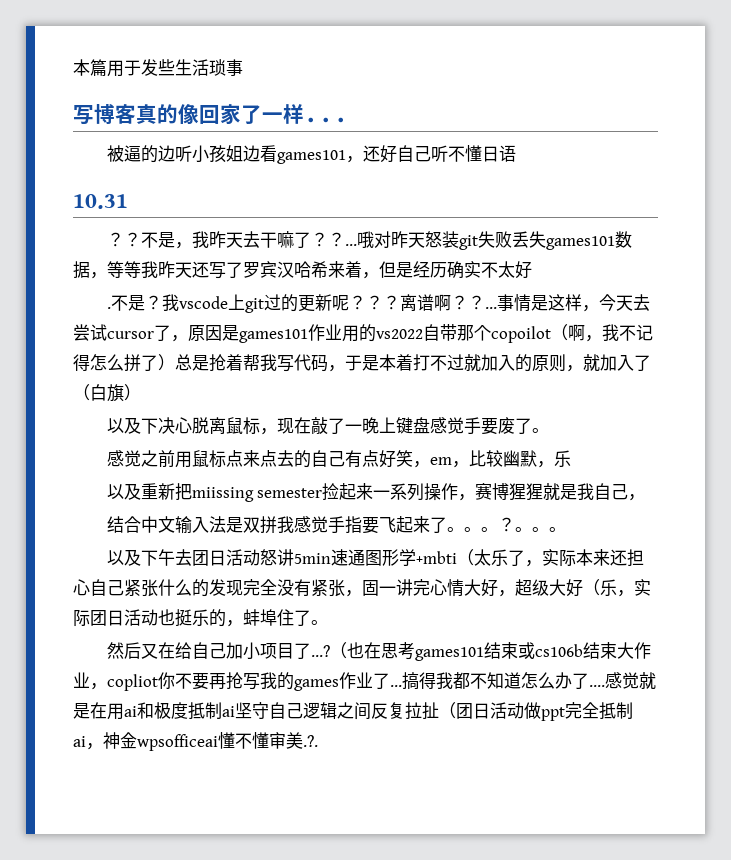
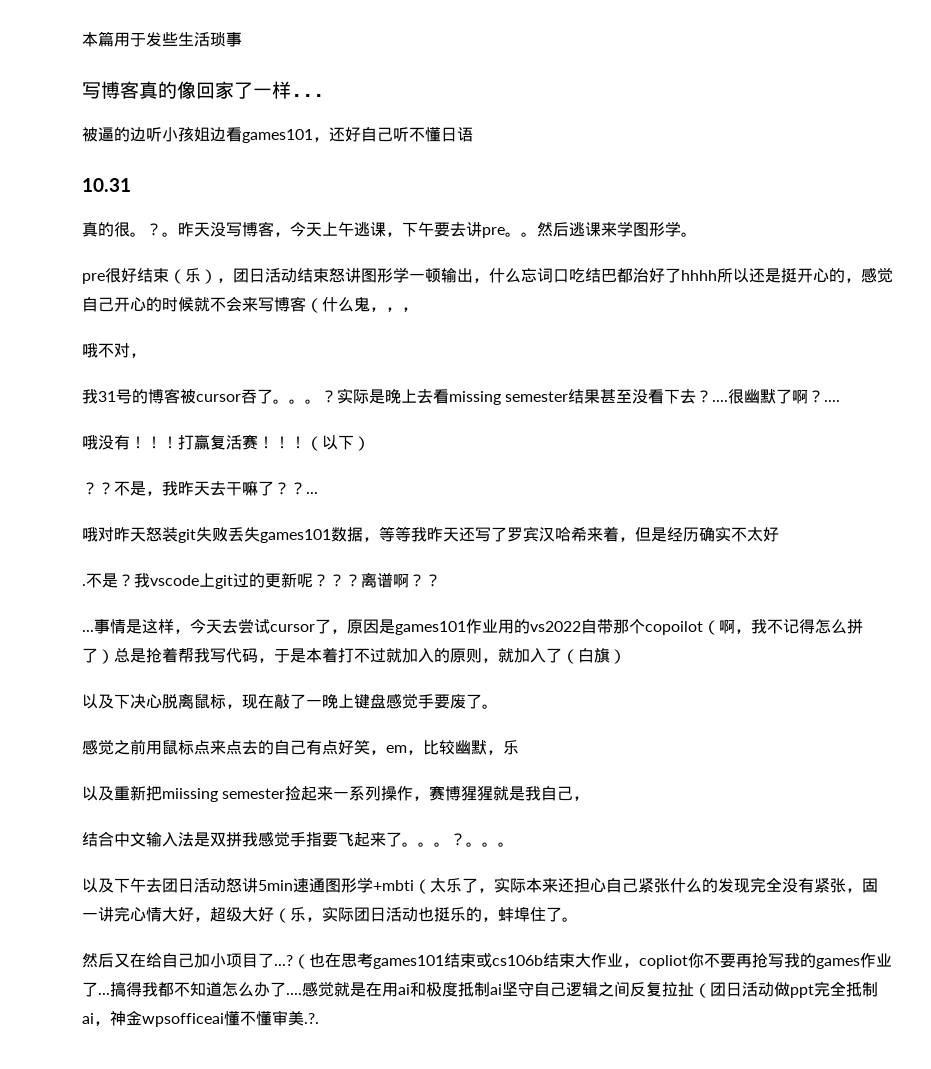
+ 真的很。？。昨天没写博客，今天上午逃课，下午要去讲pre。。然后逃课来学图形学。
+ pre很好结束（乐），团日活动结束怒讲图形学一顿输出，什么忘词口吃结巴都治好了hhhh所以还是挺开心的，感觉自己开心的时候就不会来写博客（什么鬼，，，
+ 哦不对，
+ 我31号的博客被cursor吞了。。。？实际是晚上去看missing semester结果甚至没看下去？....很幽默了啊？....
+ 哦没有！！！打赢复活赛！！！（以下）
- ？...哦对昨天怒装git失败丢失games101数据，等等我昨天还写了罗宾汉哈希来着，但是经历确实不太好
+ ？...
+ 哦对昨天怒装git失败丢失games101数据，等等我昨天还写了罗宾汉哈希来着，但是经历确实不太好
- 离谱啊？？...
+ 离谱啊？？
+ ...

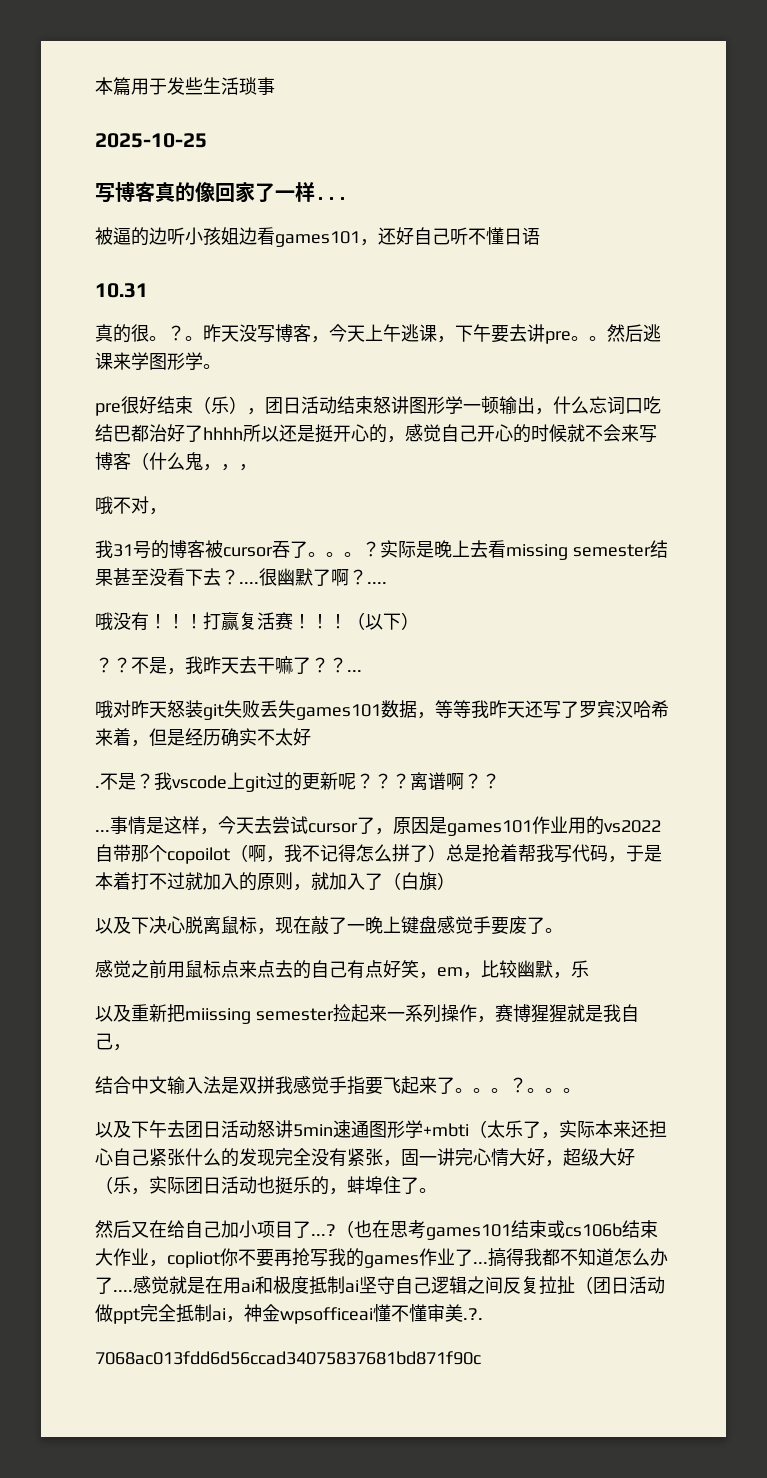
+ 2025-10-25
+ 7068ac013fdd6d56ccad34075837681bd871f90c

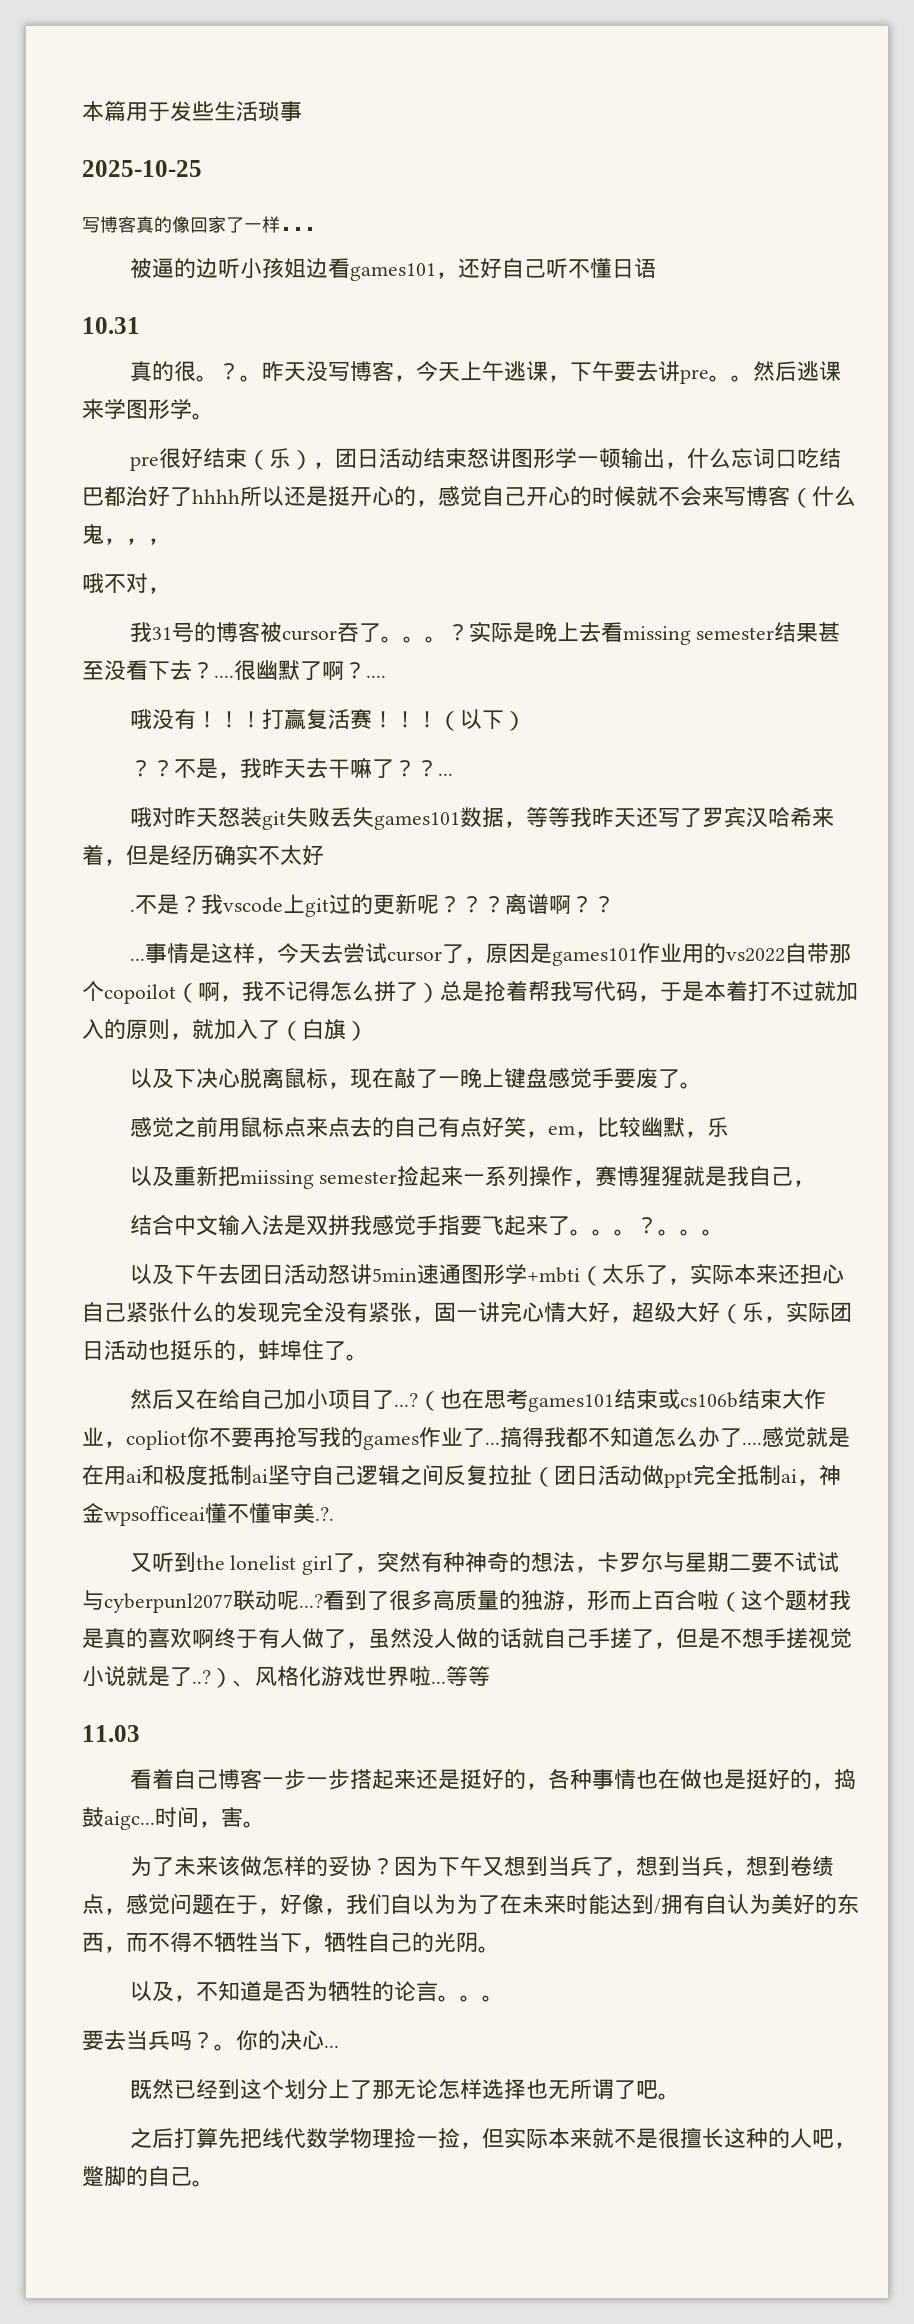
- 7068ac013fdd6d56ccad34075837681bd871f90c
+ 又听到the lonelist girl了，突然有种神奇的想法，卡罗尔与星期二要不试试与cyberpunl2077联动呢...?看到了很多高质量的独游，形而上百合啦（这个题材我是真的喜欢啊终于有人做了，虽然没人做的话就自己手搓了，但是不想手搓视觉小说就是了..?）、风格化游戏世界啦...等等
+ 11.03
+ 看着自己博客一步一步搭起来还是挺好的，各种事情也在做也是挺好的，捣鼓aigc...时间，害。
+ 为了未来该做怎样的妥协？因为下午又想到当兵了，想到当兵，想到卷绩点，感觉问题在于，好像，我们自以为为了在未来时能达到/拥有自认为美好的东西，而不得不牺牲当下，牺牲自己的光阴。
+ 以及，不知道是否为牺牲的论言。。。
+ 要去当兵吗？。你的决心...
+ 既然已经到这个划分上了那无论怎样选择也无所谓了吧。
+ 之后打算先把线代数学物理捡一捡，但实际本来就不是很擅长这种的人吧，蹩脚的自己。

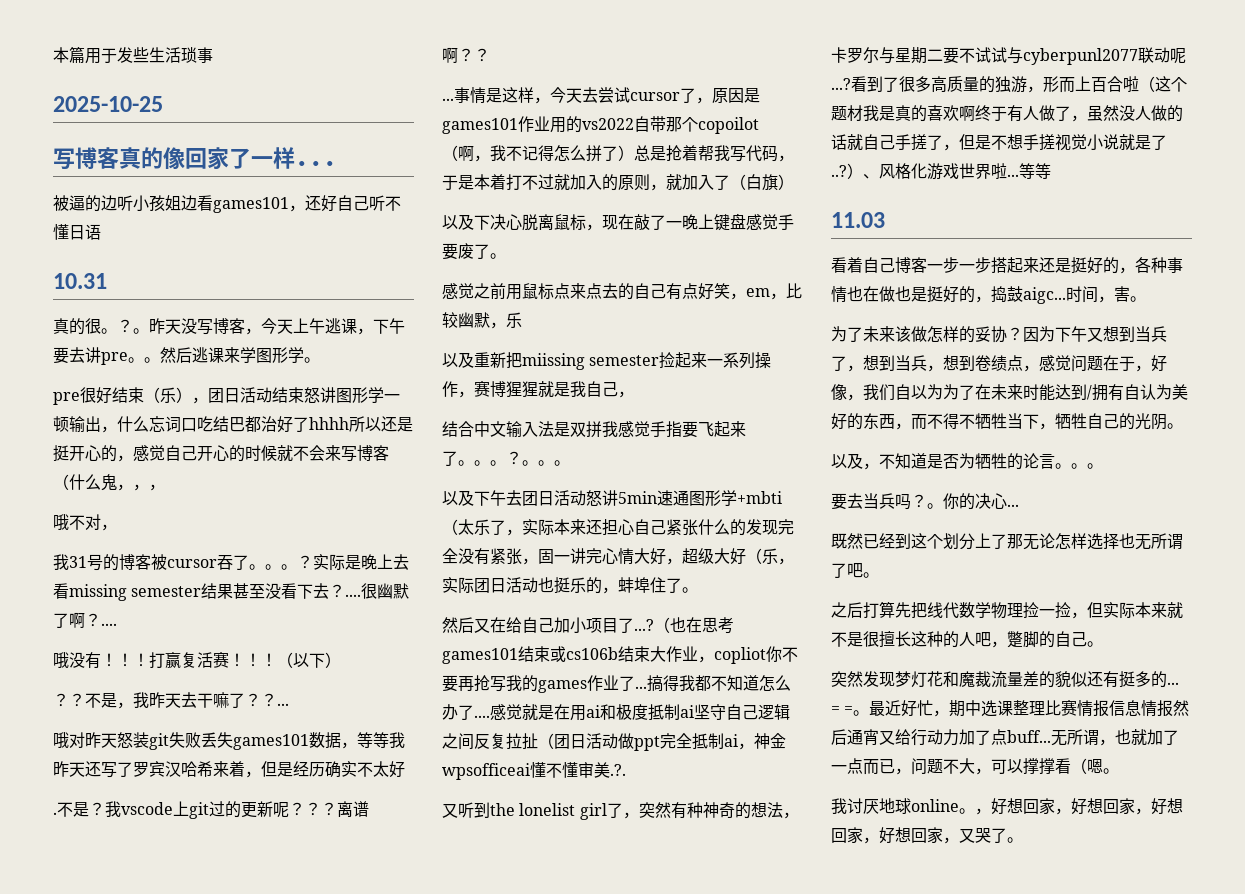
+ 突然发现梦灯花和魔裁流量差的貌似还有挺多的... = =。最近好忙，期中选课整理比赛情报信息情报然后通宵又给行动力加了点buff...无所谓，也就加了一点而已，问题不大，可以撑撑看（嗯。
+ 我讨厌地球online。，好想回家，好想回家，好想回家，好想回家，又哭了。

